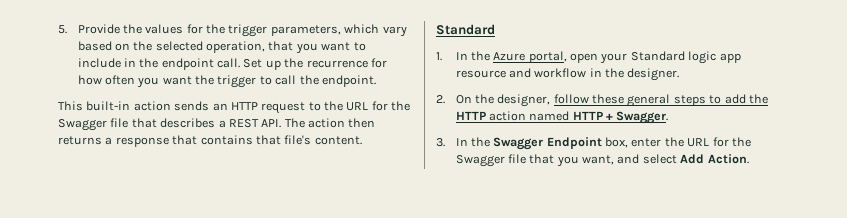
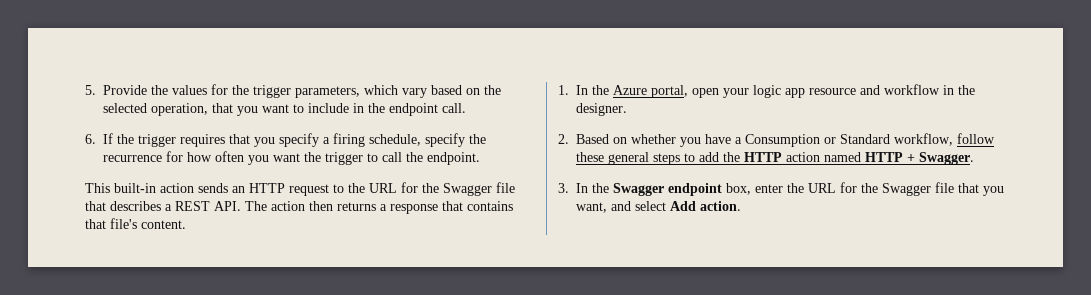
- 5. Provide the values for the trigger parameters, which vary based on the selected operation, that you want to include in the endpoint call. Set up the recurrence for how often you want the trigger to call the endpoint.
+ 5. Provide the values for the trigger parameters, which vary based on the selected operation, that you want to include in the endpoint call.
+ 6. If the trigger requires that you specify a firing schedule, specify the recurrence for how often you want the trigger to call the endpoint.
  This built-in action sends an HTTP request to the URL for the Swagger file that describes a REST API. The action then returns a response that contains that file's content.
- Standard
- 1. In the Azure portal, open your Standard logic app resource and workflow in the designer.
+ 1. In the Azure portal, open your logic app resource and workflow in the designer.
- 2. On the designer, follow these general steps to add the HTTP action named HTTP + Swagger.
+ 2. Based on whether you have a Consumption or Standard workflow, follow these general steps to add the HTTP action named HTTP + Swagger.
- 3. In the Swagger Endpoint box, enter the URL for the Swagger file that you want, and select Add Action.
+ 3. In the Swagger endpoint box, enter the URL for the Swagger file that you want, and select Add action.

